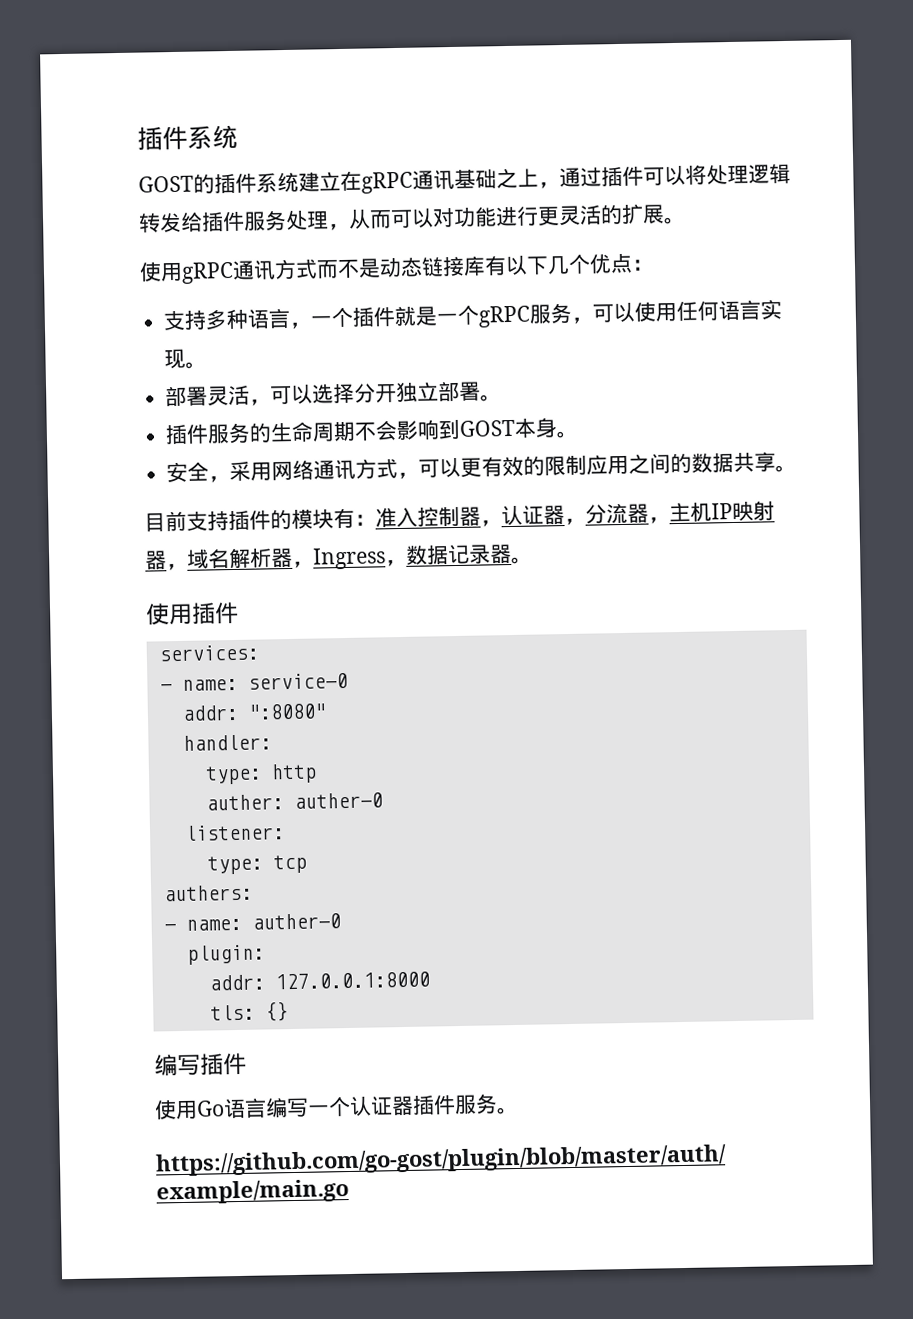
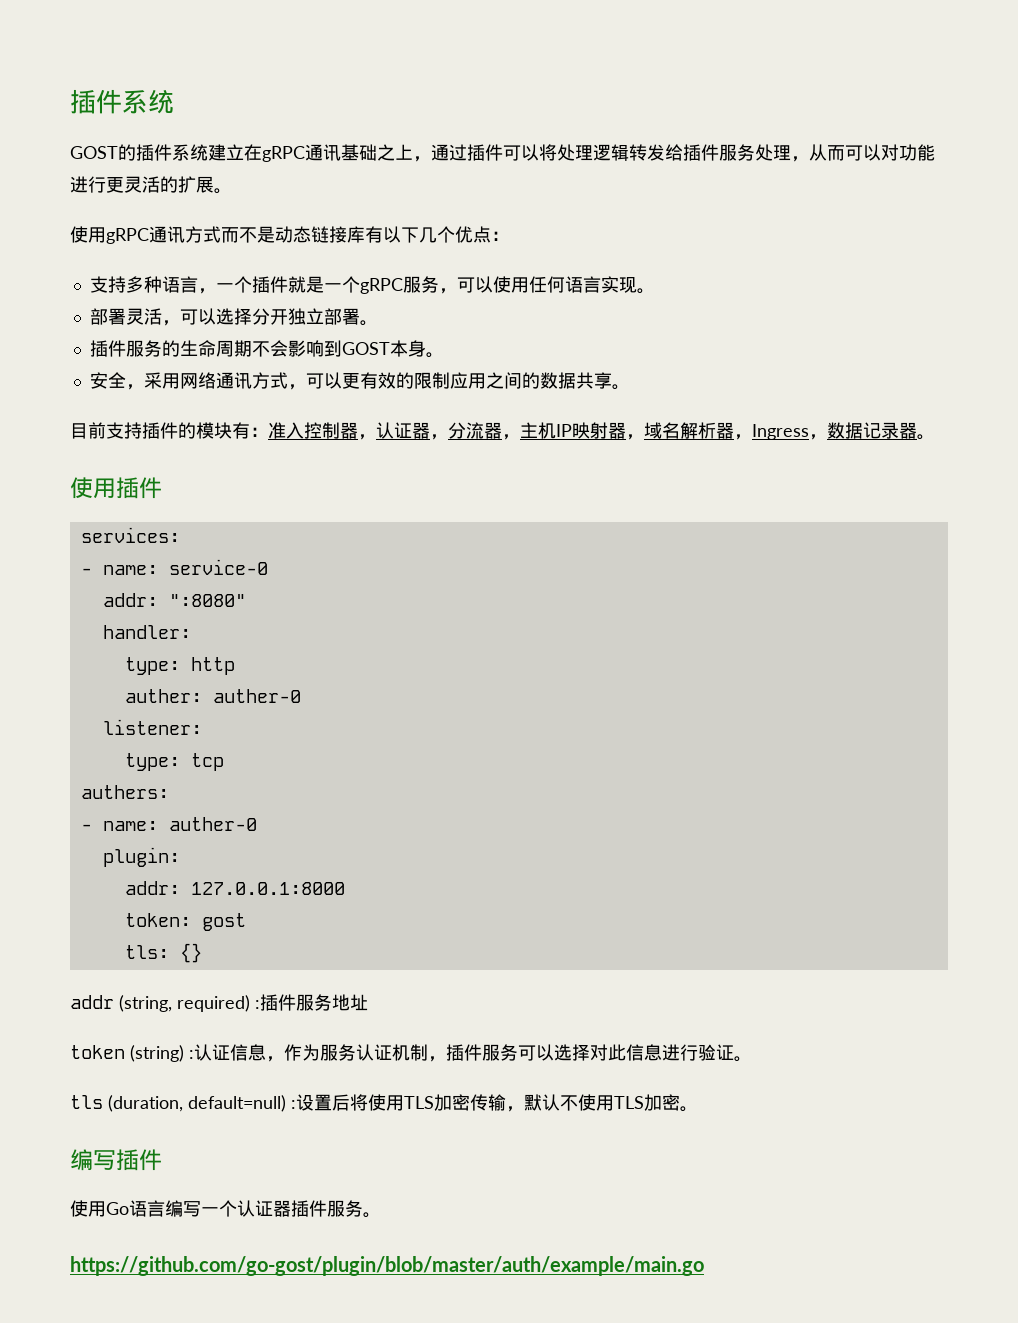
+ token: gost
+ addr (string, required) :插件服务地址
+ token (string) :认证信息，作为服务认证机制，插件服务可以选择对此信息进行验证。
+ tls (duration, default=null) :设置后将使用TLS加密传输，默认不使用TLS加密。

